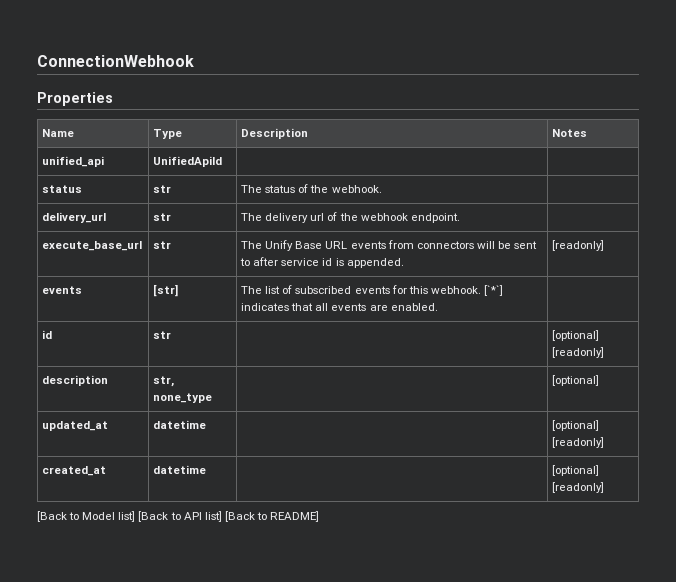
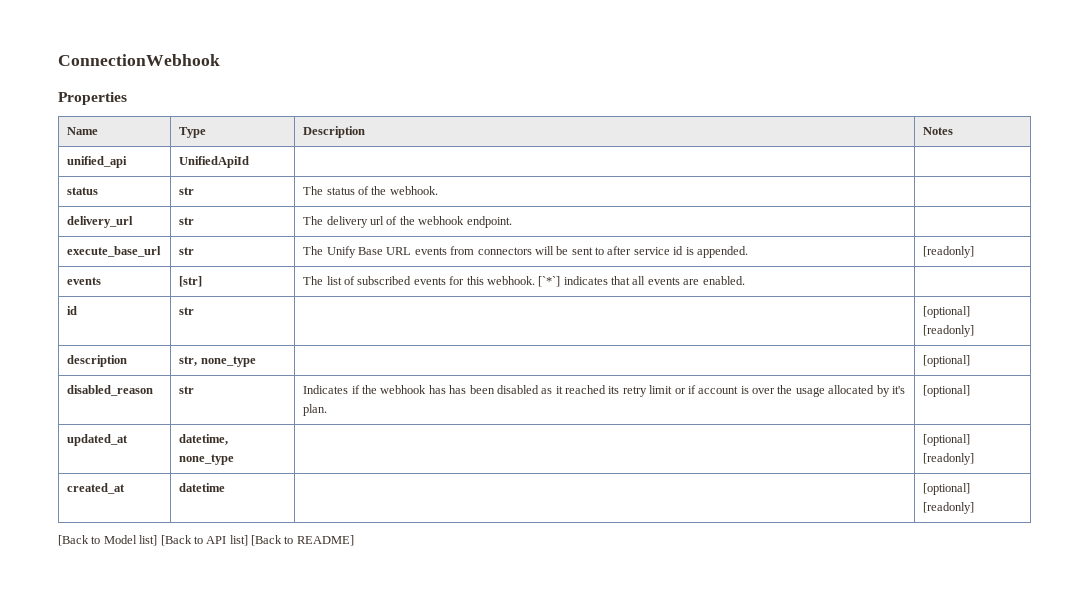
+ disabled_reason | str | Indicates if the webhook has has been disabled as it reached its retry limit or if account is over the usage allocated by it's plan. | [optional]
- updated_at | datetime | | [optional] [readonly]
+ updated_at | datetime, none_type | | [optional] [readonly]

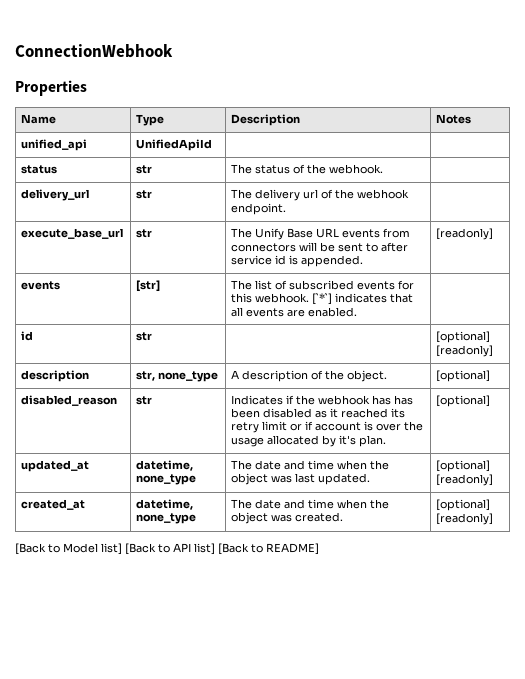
- description | str, none_type | | [optional]
+ description | str, none_type | A description of the object. | [optional]
- updated_at | datetime, none_type | | [optional] [readonly]
- created_at | datetime | | [optional] [readonly]
+ updated_at | datetime, none_type | The date and time when the object was last updated. | [optional] [readonly]
+ created_at | datetime, none_type | The date and time when the object was created. | [optional] [readonly]

